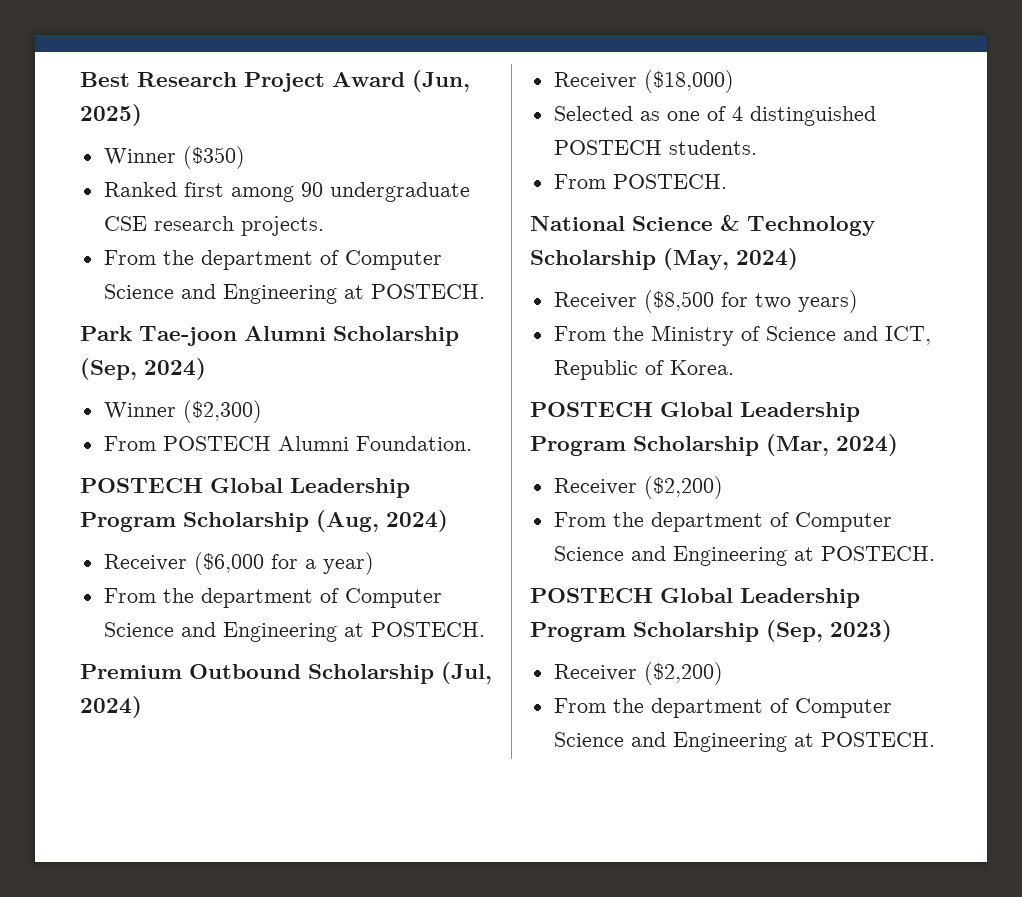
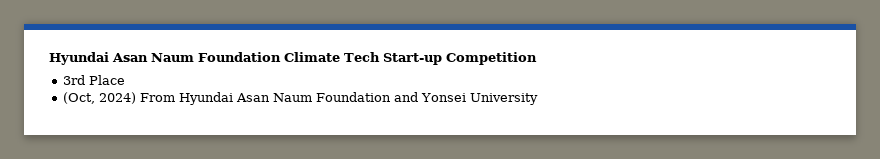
- Best Research Project Award (Jun, 2025)
- Winner ($350)
- Ranked first among 90 undergraduate CSE research projects.
- From the department of Computer Science and Engineering at POSTECH.
- Park Tae-joon Alumni Scholarship (Sep, 2024)
- Winner ($2,300)
- From POSTECH Alumni Foundation.
- POSTECH Global Leadership Program Scholarship (Aug, 2024)
- Receiver ($6,000 for a year)
- From the department of Computer Science and Engineering at POSTECH.
- Premium Outbound Scholarship (Jul, 2024)
- Receiver ($18,000)
- Selected as one of 4 distinguished POSTECH students.
- From POSTECH.
- National Science & Technology Scholarship (May, 2024)
- Receiver ($8,500 for two years)
- From the Ministry of Science and ICT, Republic of Korea.
- POSTECH Global Leadership Program Scholarship (Mar, 2024)
- Receiver ($2,200)
- From the department of Computer Science and Engineering at POSTECH.
- POSTECH Global Leadership Program Scholarship (Sep, 2023)
- Receiver ($2,200)
- From the department of Computer Science and Engineering at POSTECH.
+ Hyundai Asan Naum Foundation Climate Tech Start-up Competition
+ 3rd Place
+ (Oct, 2024) From Hyundai Asan Naum Foundation and Yonsei University

